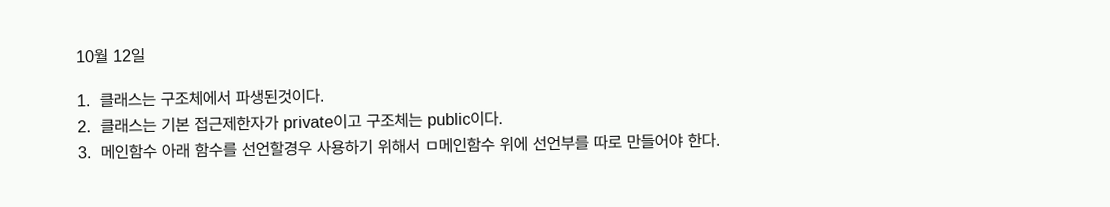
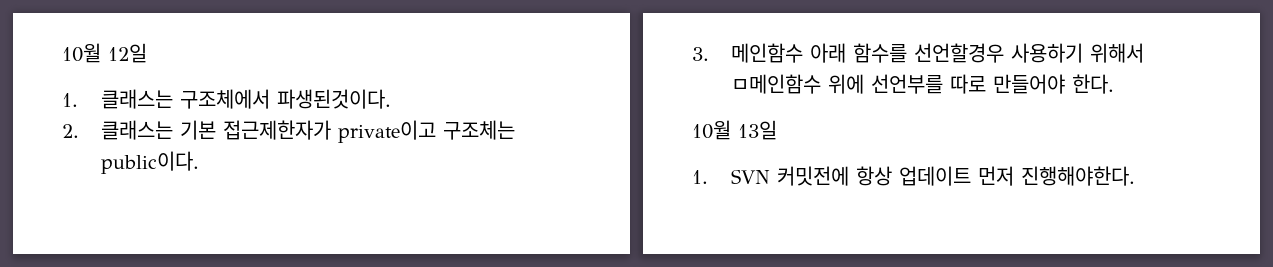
+ 10월 13일
+ 1. SVN 커밋전에 항상 업데이트 먼저 진행해야한다.

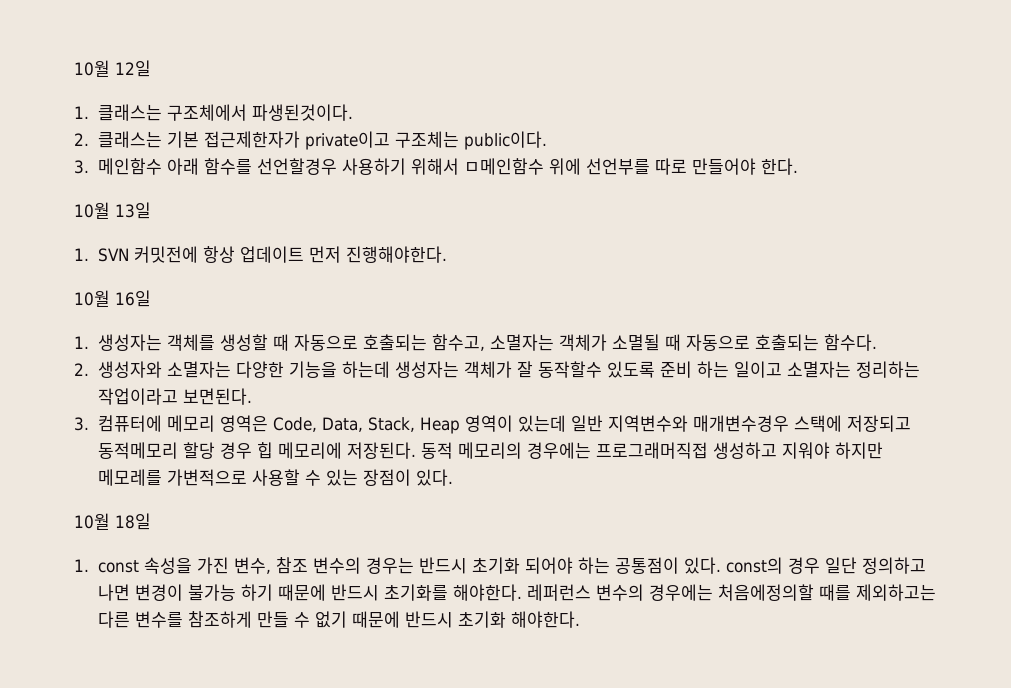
+ 10월 16일
+ 1. 생성자는 객체를 생성할 때 자동으로 호출되는 함수고, 소멸자는 객체가 소멸될 때 자동으로 호출되는 함수다.
+ 2. 생성자와 소멸자는 다양한 기능을 하는데 생성자는 객체가 잘 동작할수 있도록 준비 하는 일이고 소멸자는 정리하는 작업이라고 보면된다.
+ 3. 컴퓨터에 메모리 영역은 Code, Data, Stack, Heap 영역이 있는데 일반 지역변수와 매개변수경우 스택에 저장되고 동적메모리 할당 경우 힙 메모리에 저장된다. 동적 메모리의 경우에는 프로그래머직접 생성하고 지워야 하지만 메모레를 가변적으로 사용할 수 있는 장점이 있다.
+ 10월 18일
+ 1. const 속성을 가진 변수, 참조 변수의 경우는 반드시 초기화 되어야 하는 공통점이 있다. const의 경우 일단 정의하고 나면 변경이 불가능 하기 때문에 반드시 초기화를 해야한다. 레퍼런스 변수의 경우에는 처음에정의할 때를 제외하고는 다른 변수를 참조하게 만들 수 없기 때문에 반드시 초기화 해야한다.

